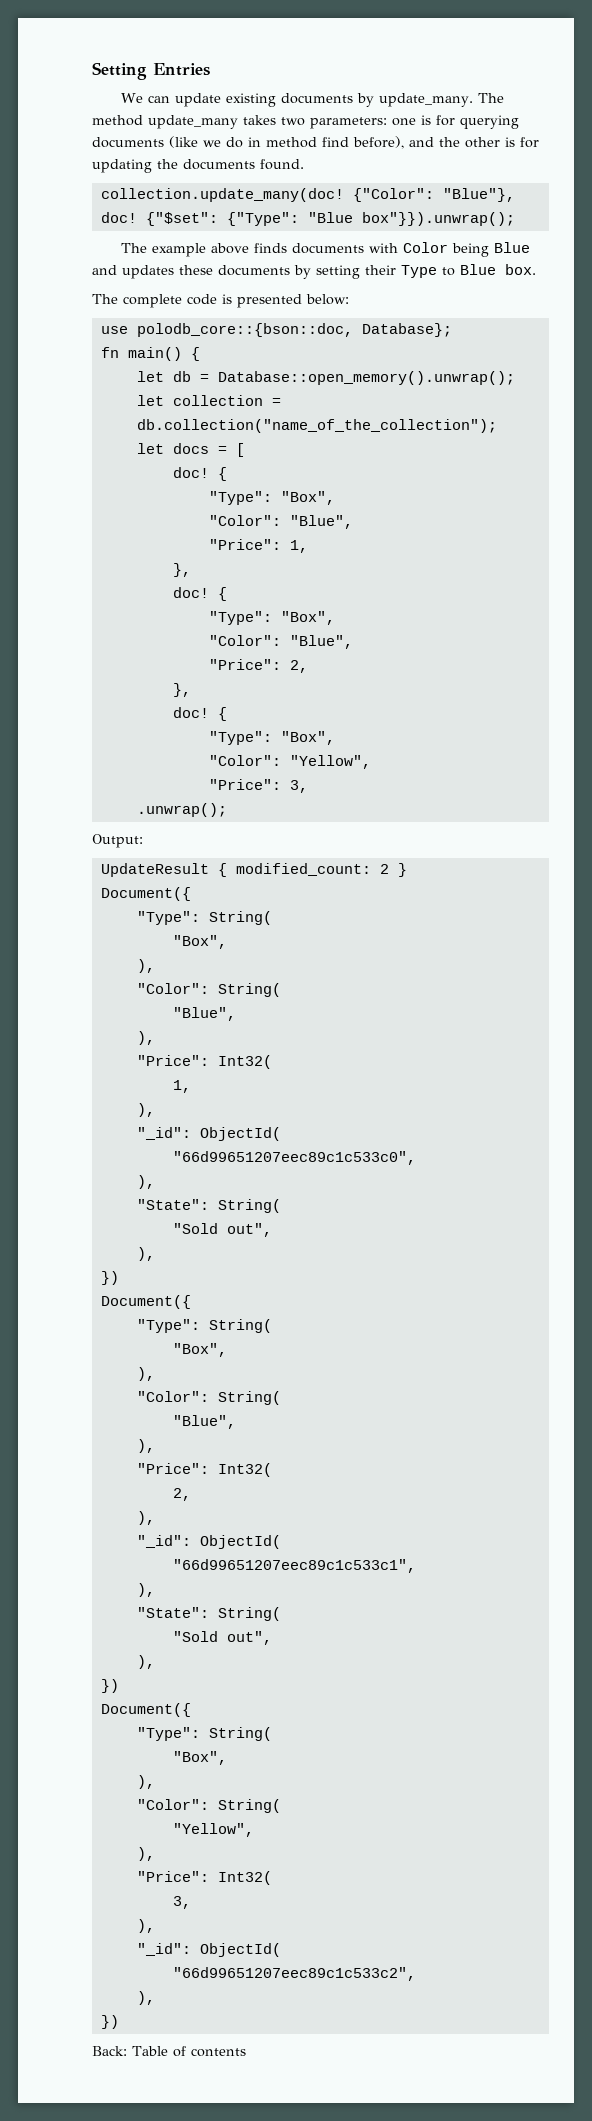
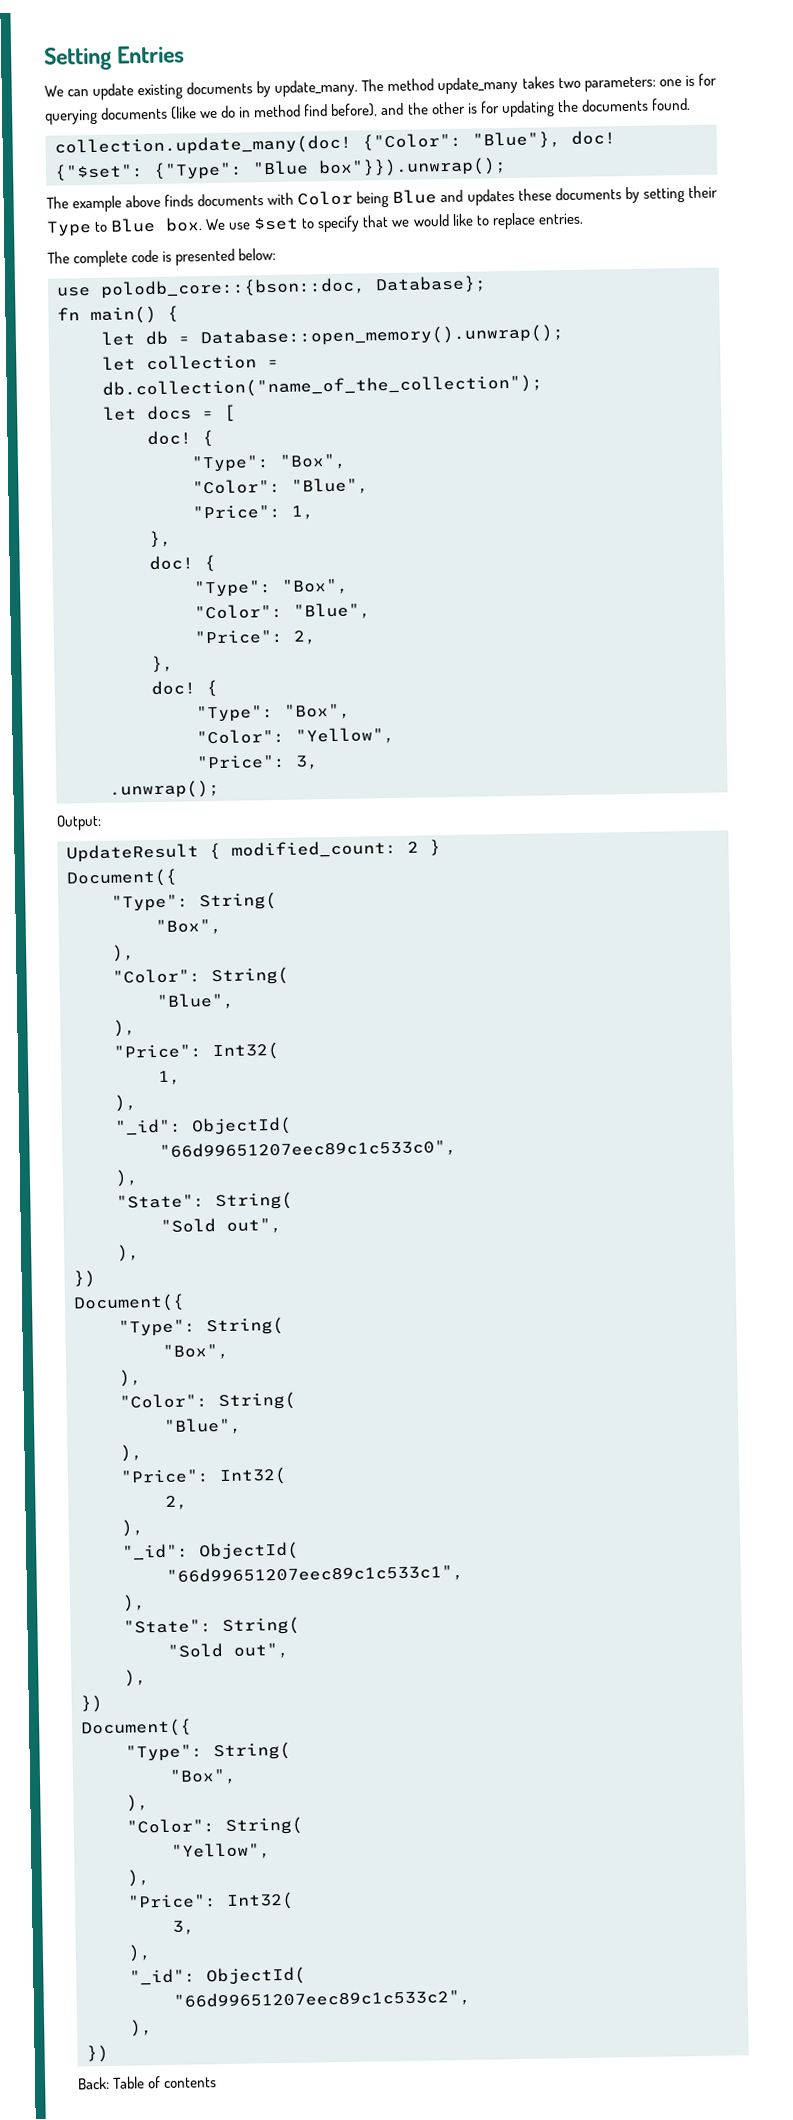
+ We use $set to specify that we would like to replace entries.

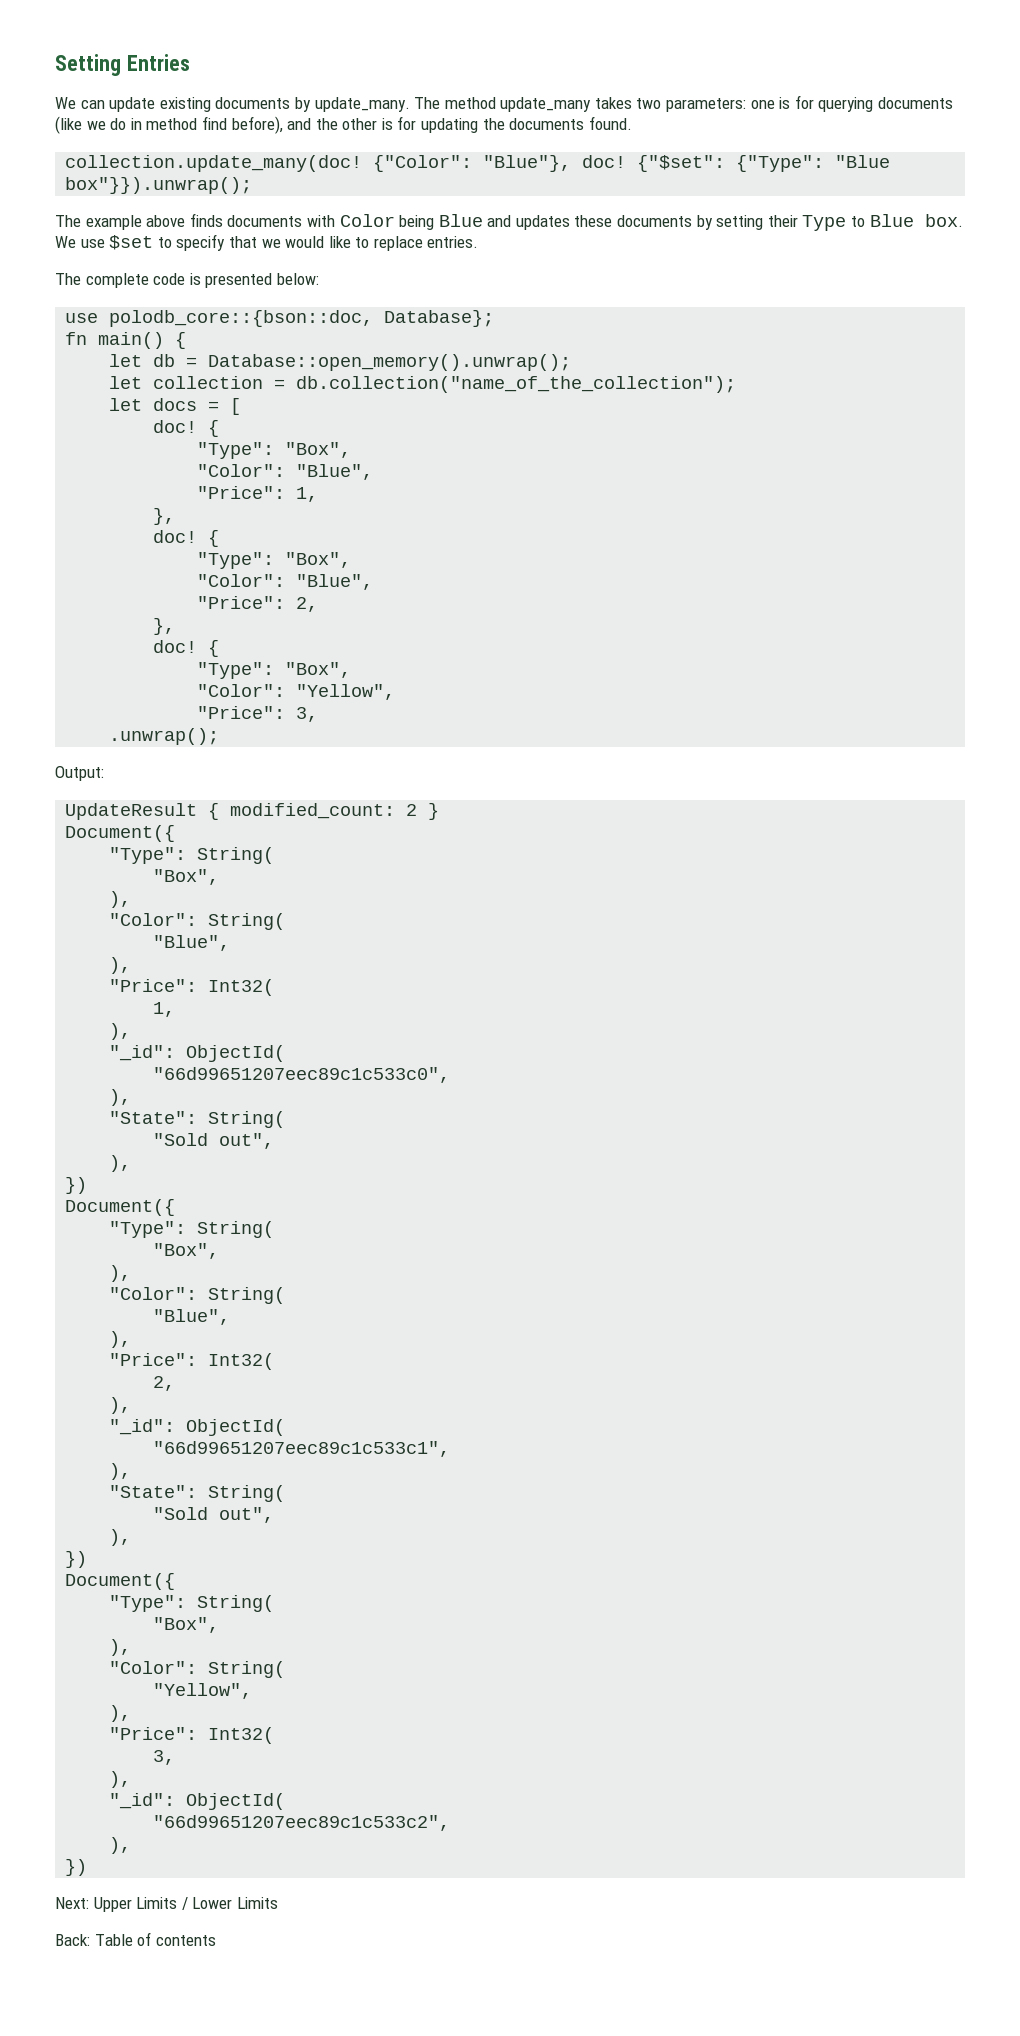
+ Next: Upper Limits / Lower Limits

